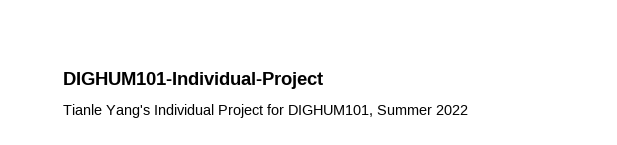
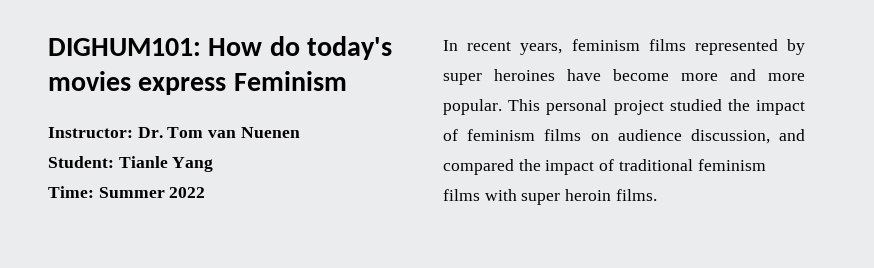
- DIGHUM101-Individual-Project
- Tianle Yang's Individual Project for DIGHUM101, Summer 2022
+ DIGHUM101: How do today's movies express Feminism
+ Instructor: Dr. Tom van Nuenen
+ Student: Tianle Yang
+ Time: Summer 2022
+ In recent years, feminism films represented by super heroines have become more and more popular. This personal project studied the impact of feminism films on audience discussion, and compared the impact of traditional feminism films with super heroin films.

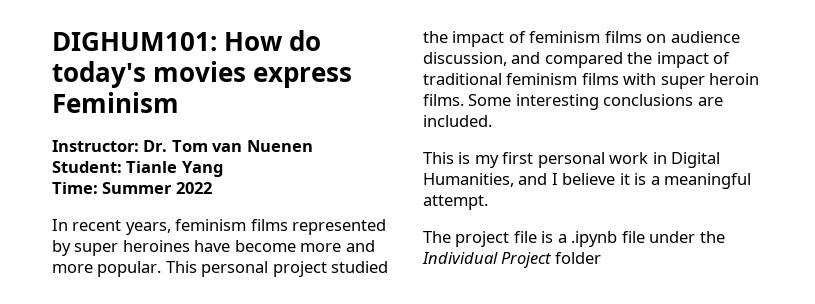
+ Some interesting conclusions are included.
+ This is my first personal work in Digital Humanities, and I believe it is a meaningful attempt.
+ The project file is a .ipynb file under the Individual Project folder

